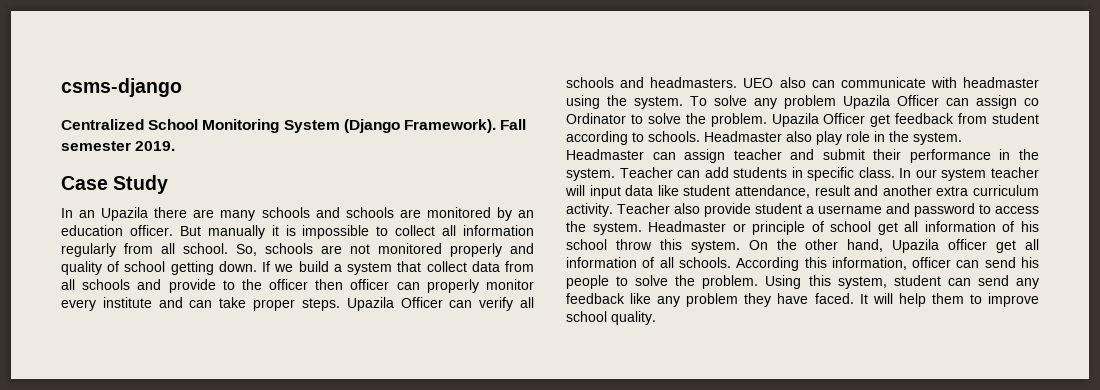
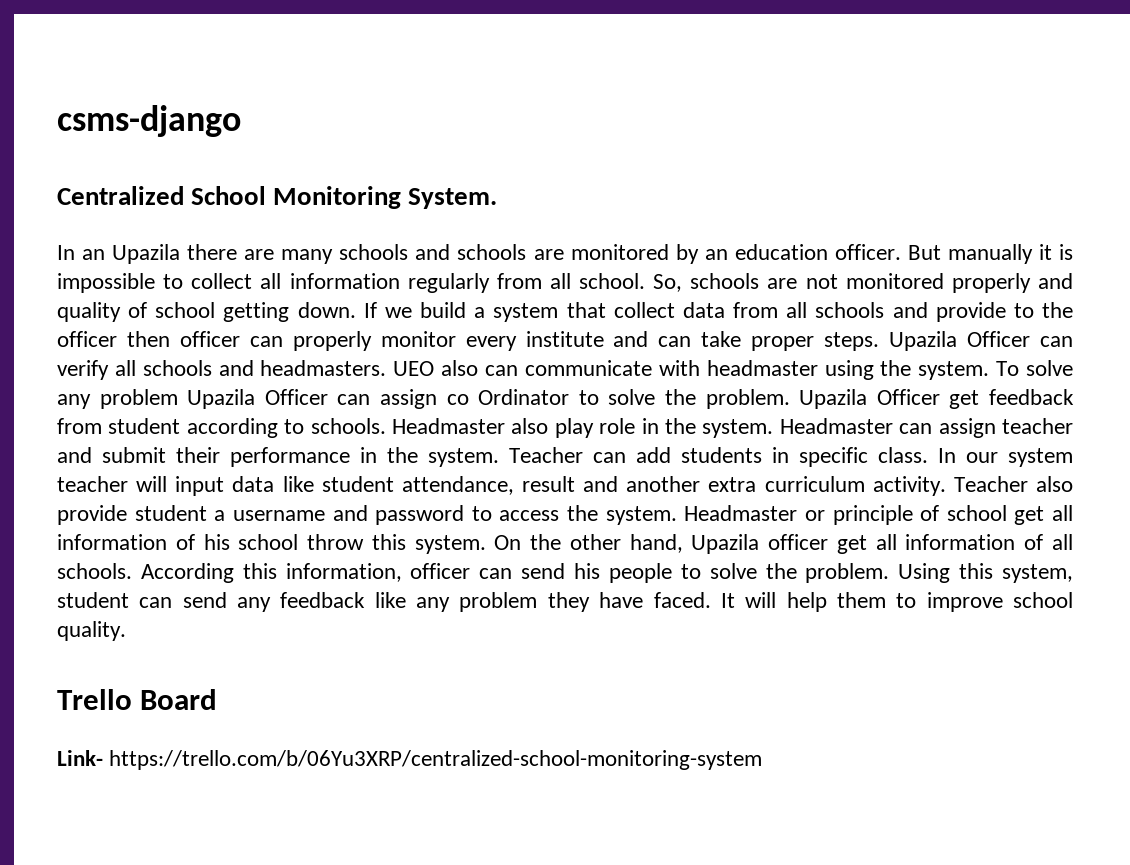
- Centralized School Monitoring System (Django Framework). Fall semester 2019.
- Case Study
+ Centralized School Monitoring System.
+ Trello Board
+ Link- https://trello.com/b/06Yu3XRP/centralized-school-monitoring-system

